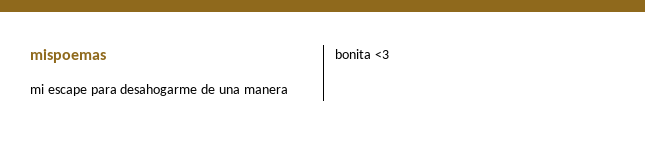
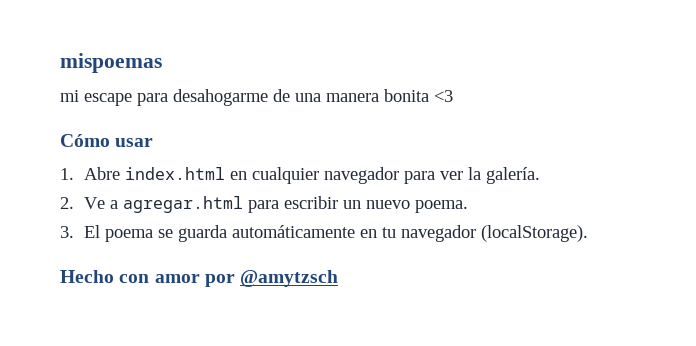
+ Cómo usar
+ 1. Abre index.html en cualquier navegador para ver la galería.
+ 2. Ve a agregar.html para escribir un nuevo poema.
+ 3. El poema se guarda automáticamente en tu navegador (localStorage).
+ Hecho con amor por @amytzsch

